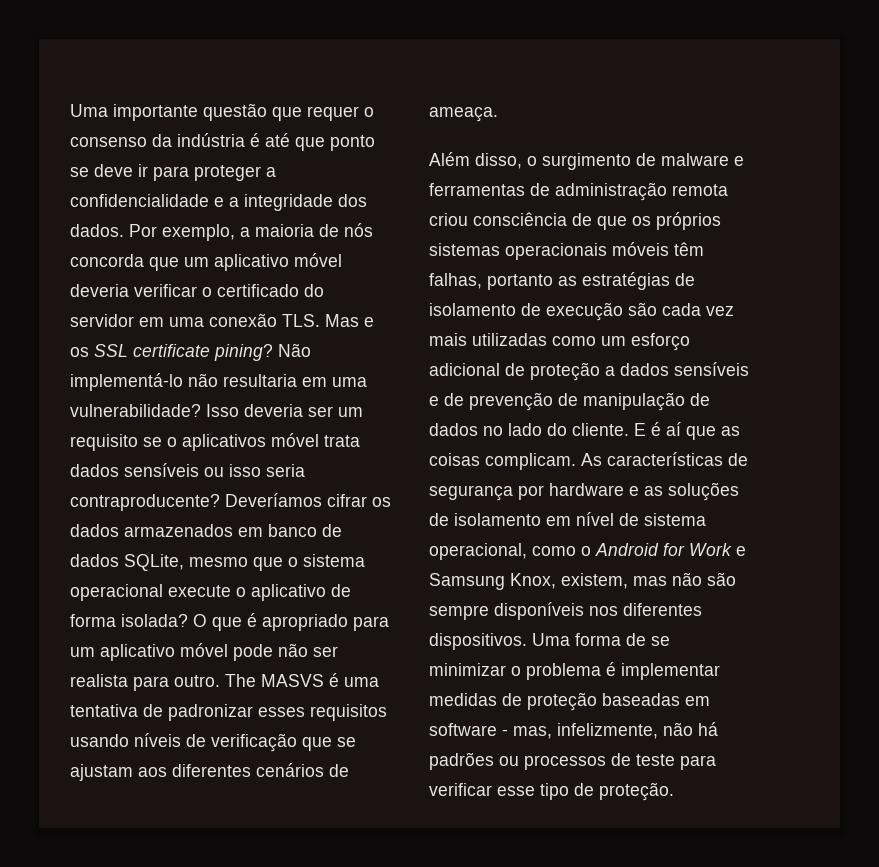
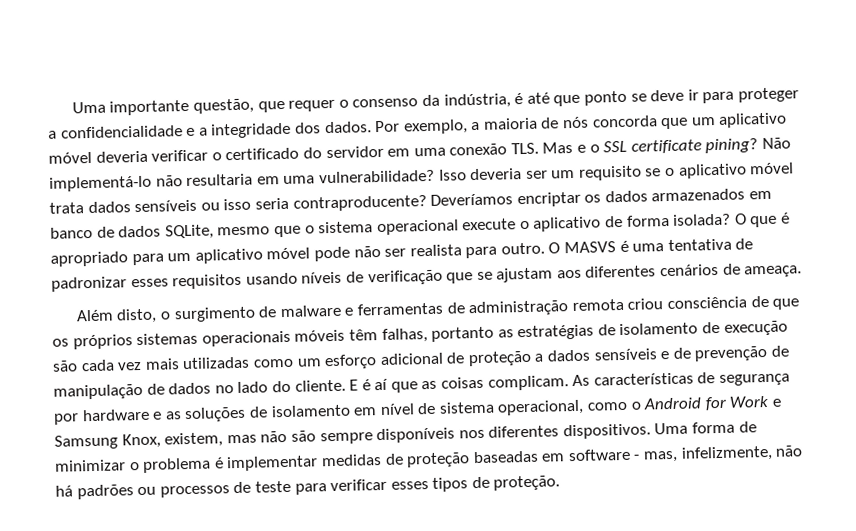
- Uma importante questão que requer o consenso da indústria é até que ponto se deve ir para proteger a confidencialidade e a integridade dos dados.
+ Uma importante questão, que requer o consenso da indústria, é até que ponto se deve ir para proteger a confidencialidade e a integridade dos dados.
- Por exemplo, a maioria de nós concorda que um aplicativo móvel deveria verificar o certificado do servidor em uma conexão TLS. Mas e os SSL certificate pining?
+ Por exemplo, a maioria de nós concorda que um aplicativo móvel deveria verificar o certificado do servidor em uma conexão TLS. Mas e o SSL certificate pining?
- Isso deveria ser um requisito se o aplicativos móvel trata dados sensíveis ou isso seria contraproducente?
+ Isso deveria ser um requisito se o aplicativo móvel trata dados sensíveis ou isso seria contraproducente?
- Deveríamos cifrar os dados armazenados em banco de dados SQLite, mesmo que o sistema operacional execute o aplicativo de forma isolada?
+ Deveríamos encriptar os dados armazenados em banco de dados SQLite, mesmo que o sistema operacional execute o aplicativo de forma isolada?
- The MASVS é uma tentativa de padronizar esses requisitos usando níveis de verificação que se ajustam aos diferentes cenários de ameaça.
+ O MASVS é uma tentativa de padronizar esses requisitos usando níveis de verificação que se ajustam aos diferentes cenários de ameaça.
- Além disso, o surgimento de malware e ferramentas de administração remota criou consciência de que os próprios sistemas operacionais móveis têm falhas, portanto as estratégias de isolamento de execução são cada vez mais utilizadas como um esforço adicional de proteção a dados sensíveis e de prevenção de manipulação de dados no lado do cliente.
+ Além disto, o surgimento de malware e ferramentas de administração remota criou consciência de que os próprios sistemas operacionais móveis têm falhas, portanto as estratégias de isolamento de execução são cada vez mais utilizadas como um esforço adicional de proteção a dados sensíveis e de prevenção de manipulação de dados no lado do cliente.
- Uma forma de se minimizar o problema é implementar medidas de proteção baseadas em software - mas, infelizmente, não há padrões ou processos de teste para verificar esse tipo de proteção.
+ Uma forma de minimizar o problema é implementar medidas de proteção baseadas em software - mas, infelizmente, não há padrões ou processos de teste para verificar esses tipos de proteção.

